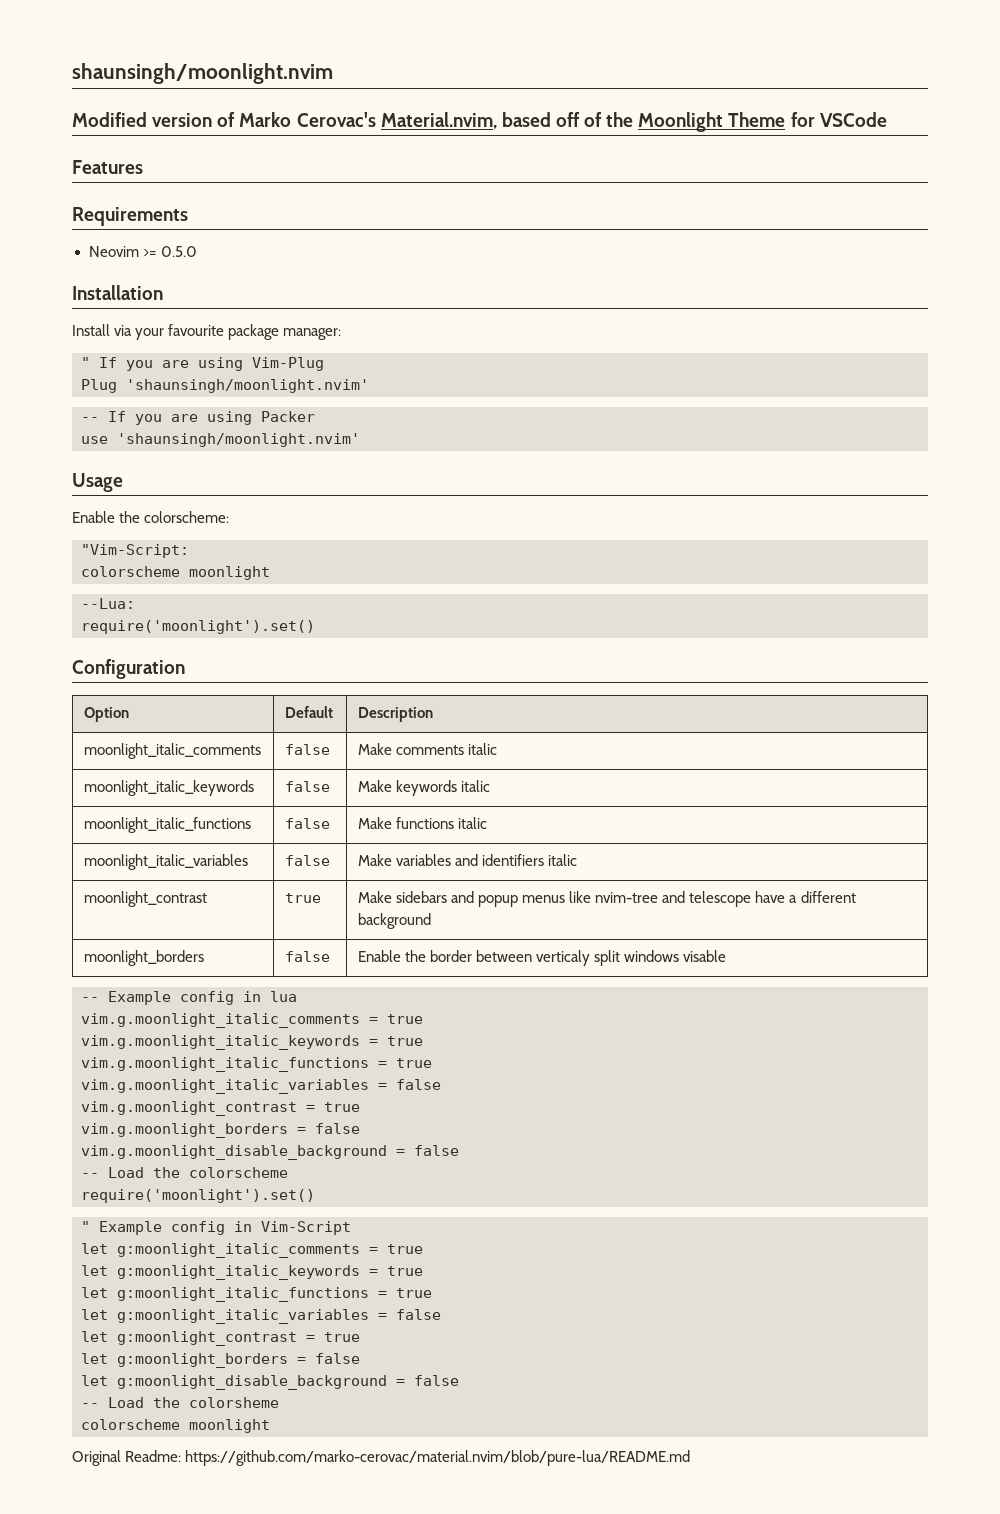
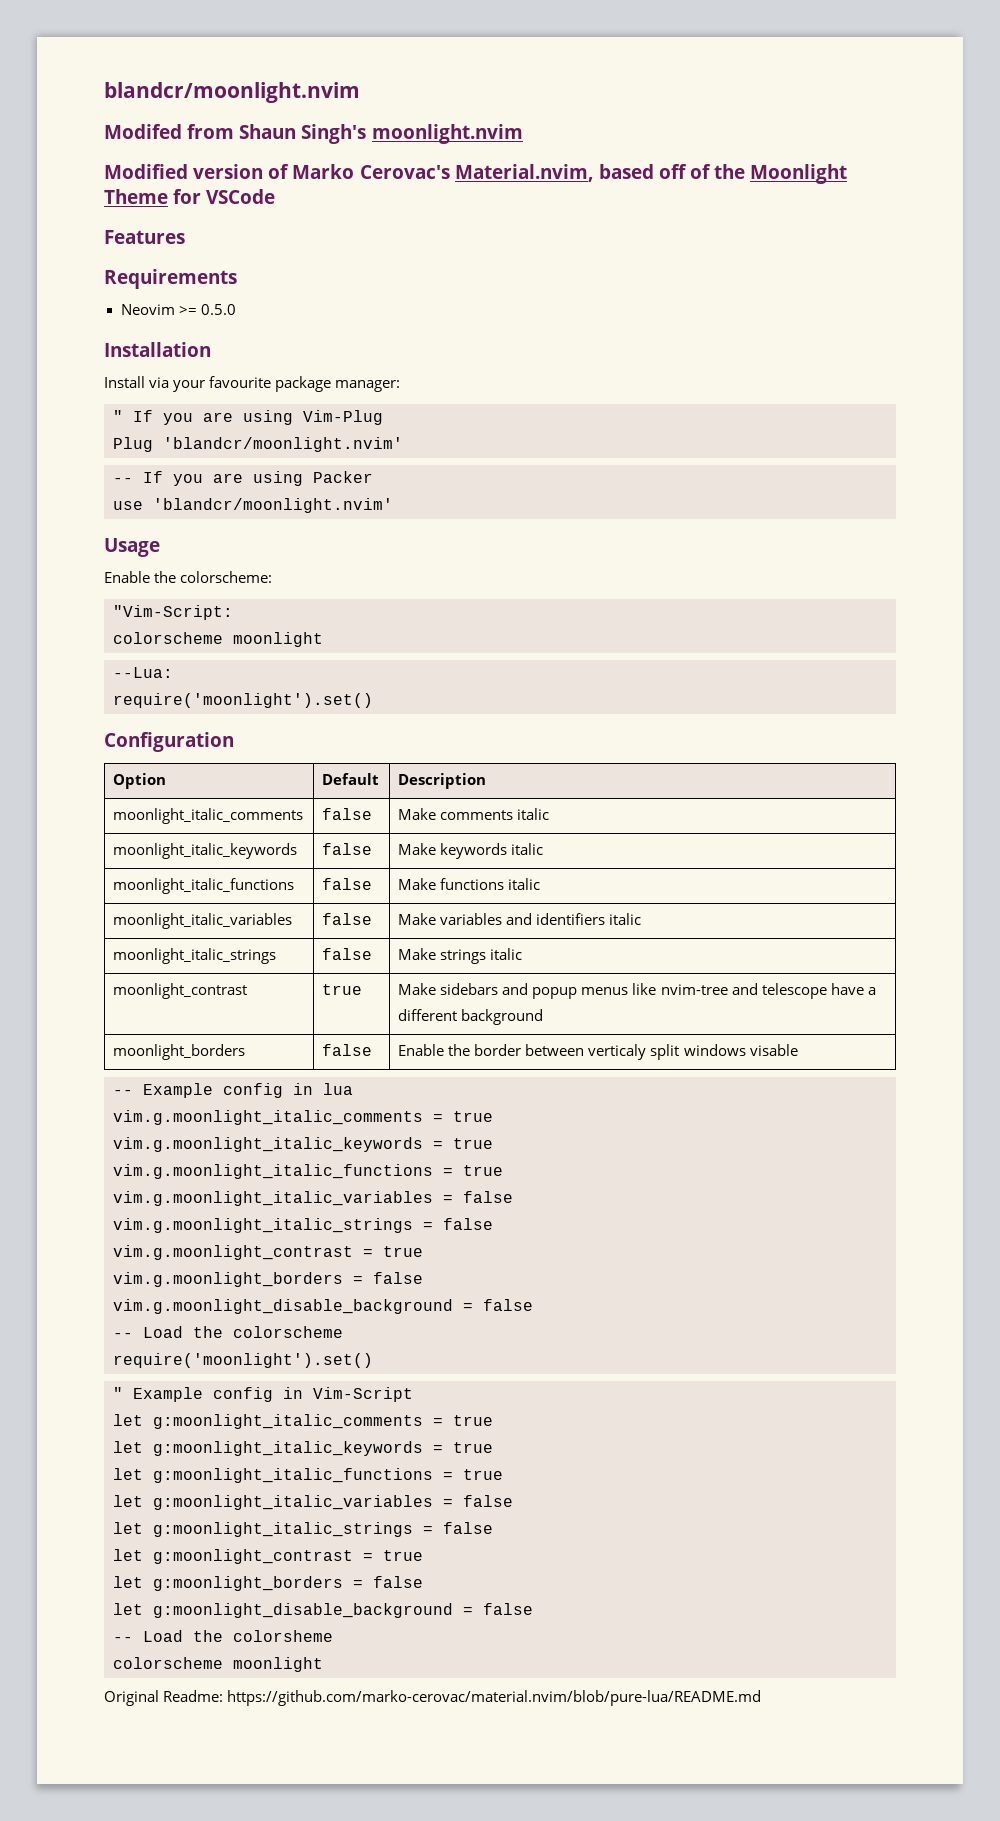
- shaunsingh/moonlight.nvim
+ blandcr/moonlight.nvim
+ Modifed from Shaun Singh's moonlight.nvim
- Plug 'shaunsingh/moonlight.nvim'
+ Plug 'blandcr/moonlight.nvim'
- use 'shaunsingh/moonlight.nvim'
+ use 'blandcr/moonlight.nvim'
+ moonlight_italic_strings | false | Make strings italic
+ vim.g.moonlight_italic_strings = false
+ let g:moonlight_italic_strings = false

